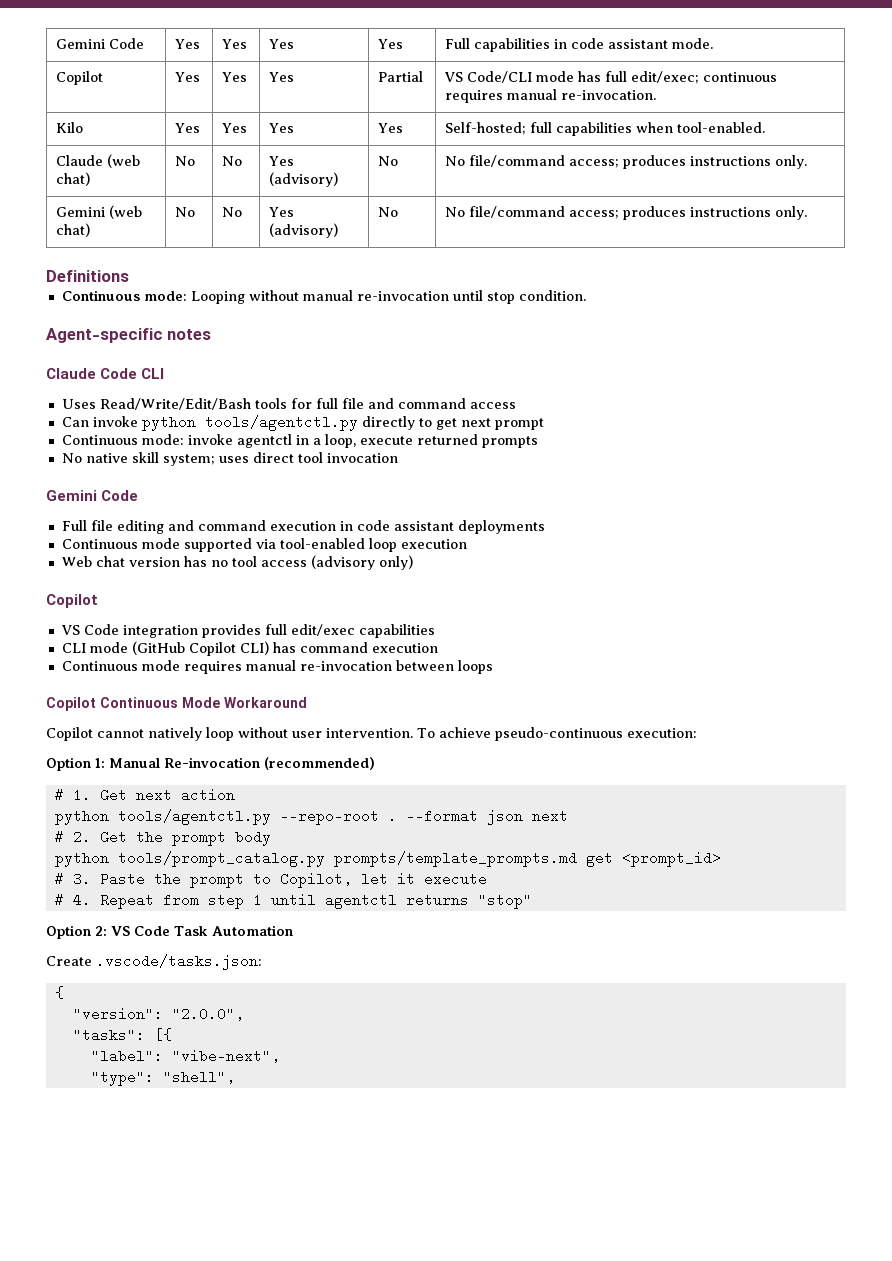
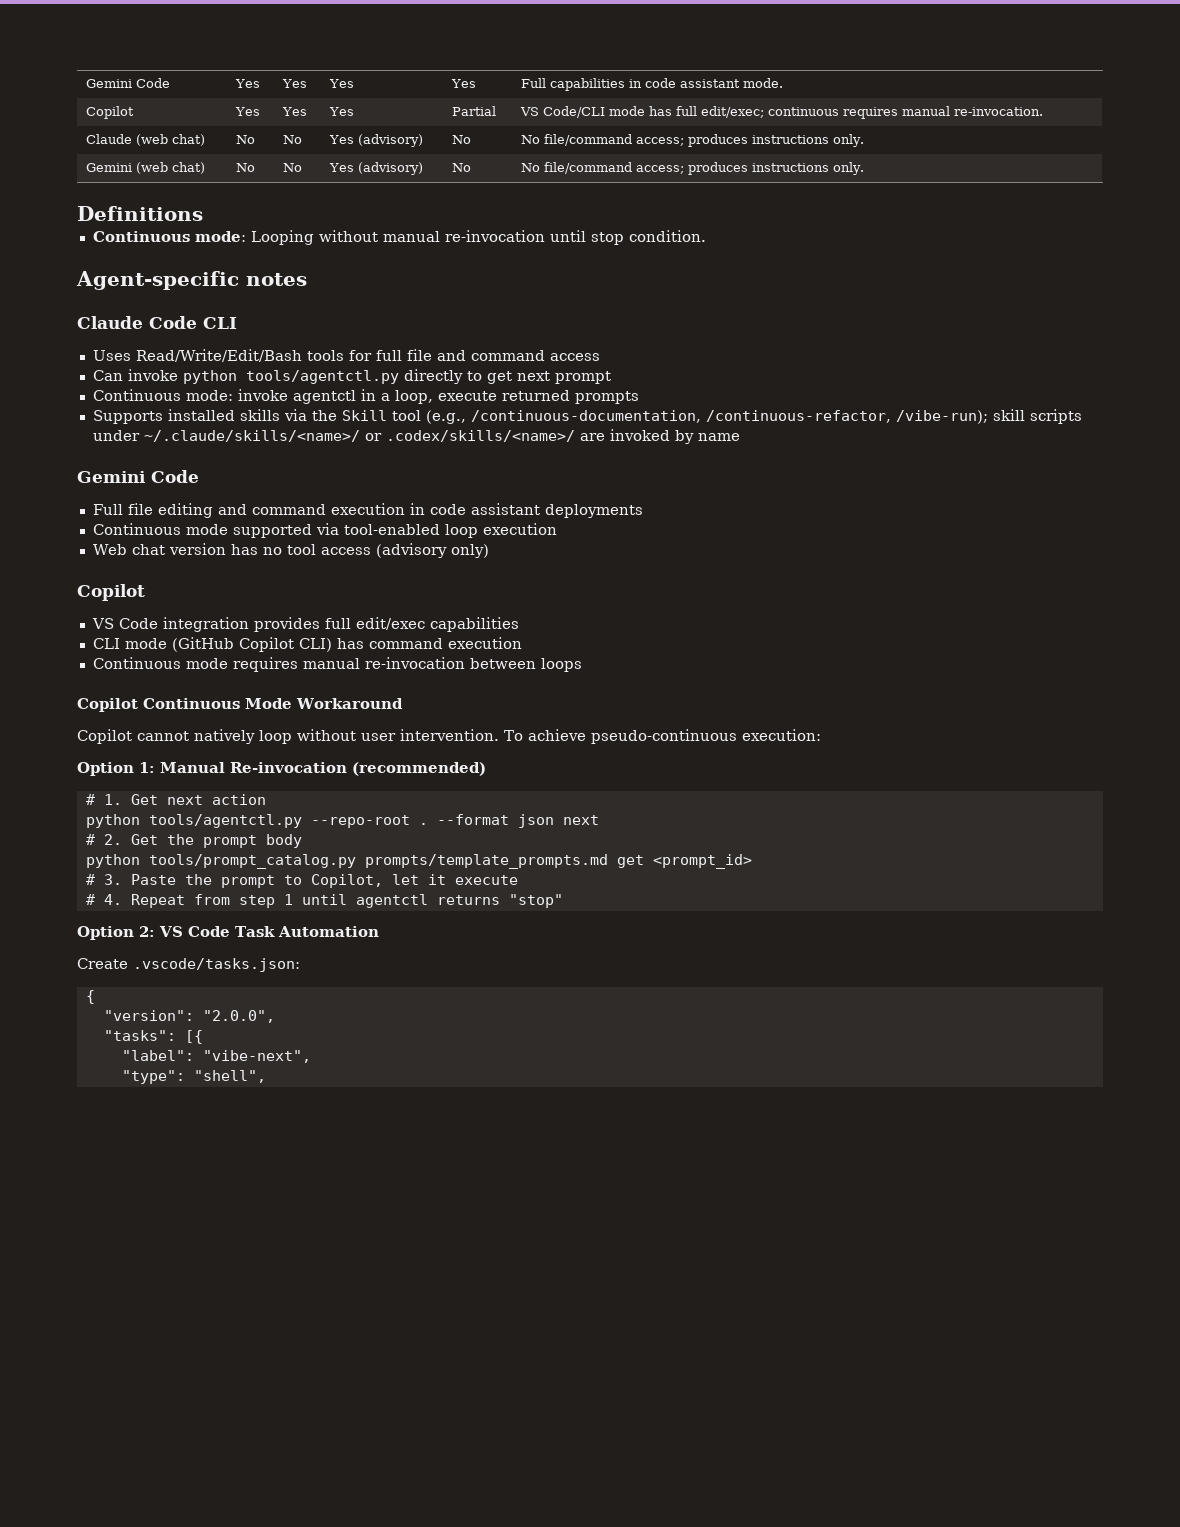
- Kilo | Yes | Yes | Yes | Yes | Self-hosted; full capabilities when tool-enabled.
- No native skill system; uses direct tool invocation
+ Supports installed skills via the Skill tool (e.g., /continuous-documentation, /continuous-refactor, /vibe-run); skill scripts under ~/.claude/skills/<name>/ or .codex/skills/<name>/ are invoked by name

